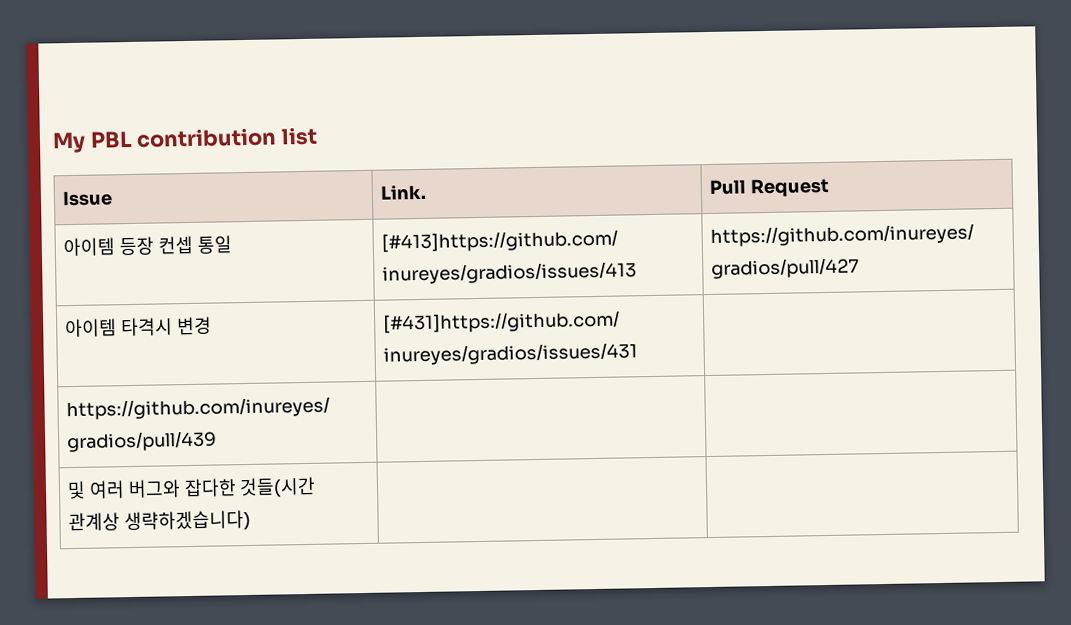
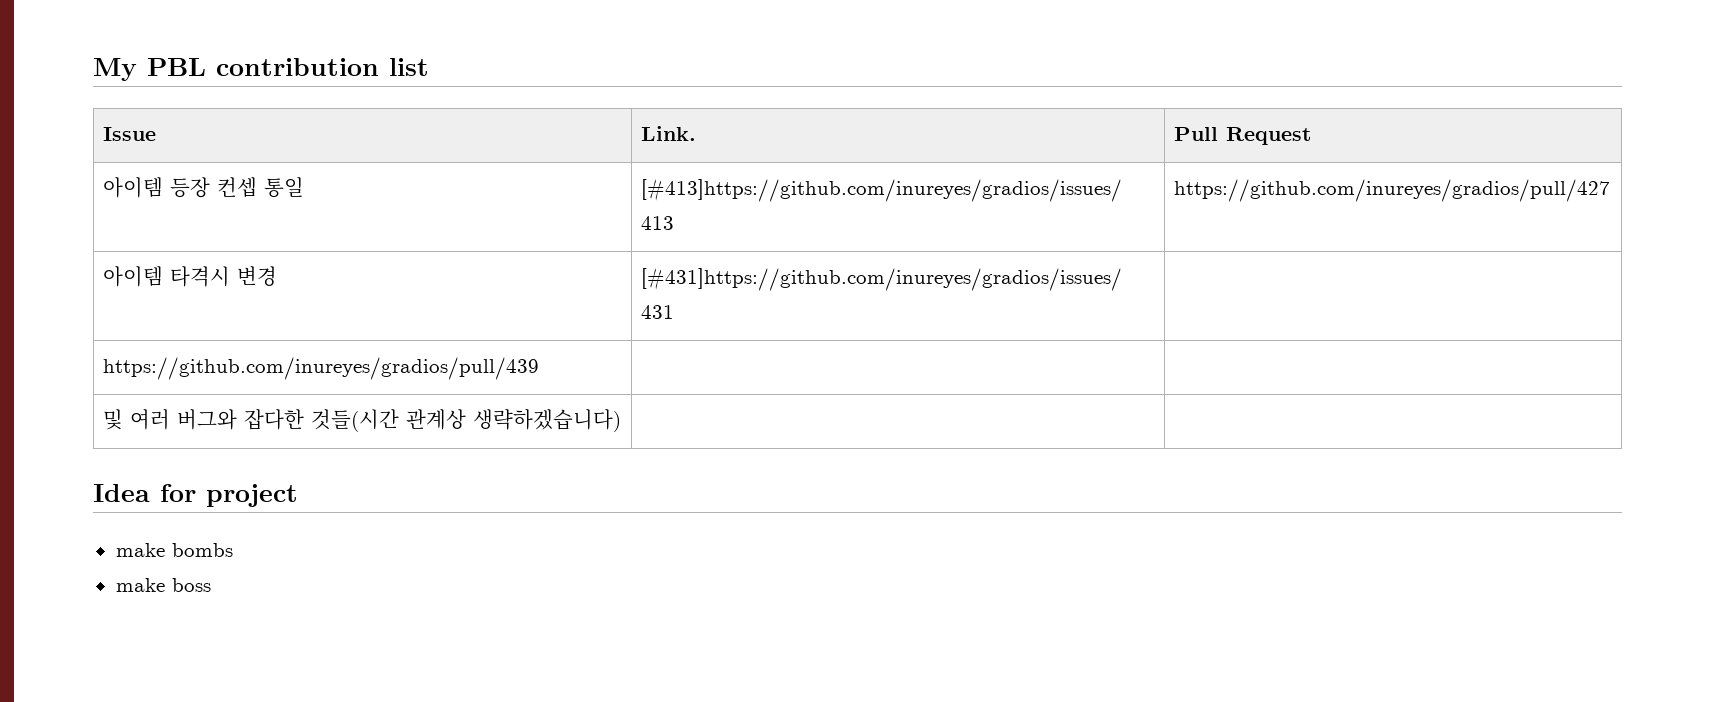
+ Idea for project
+ make bombs
+ make boss

